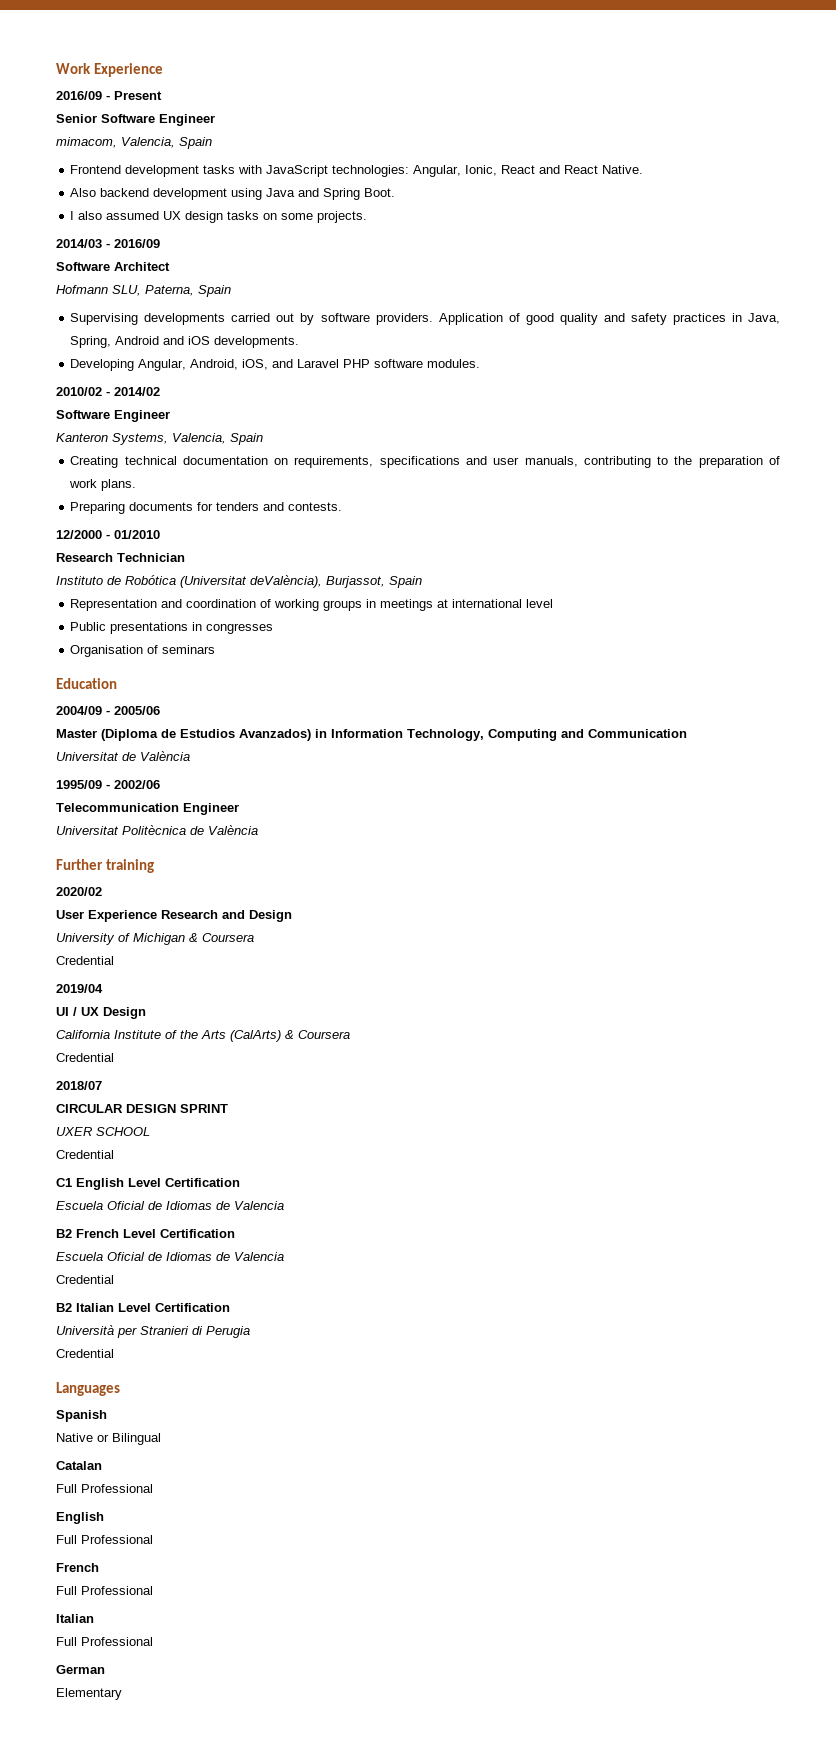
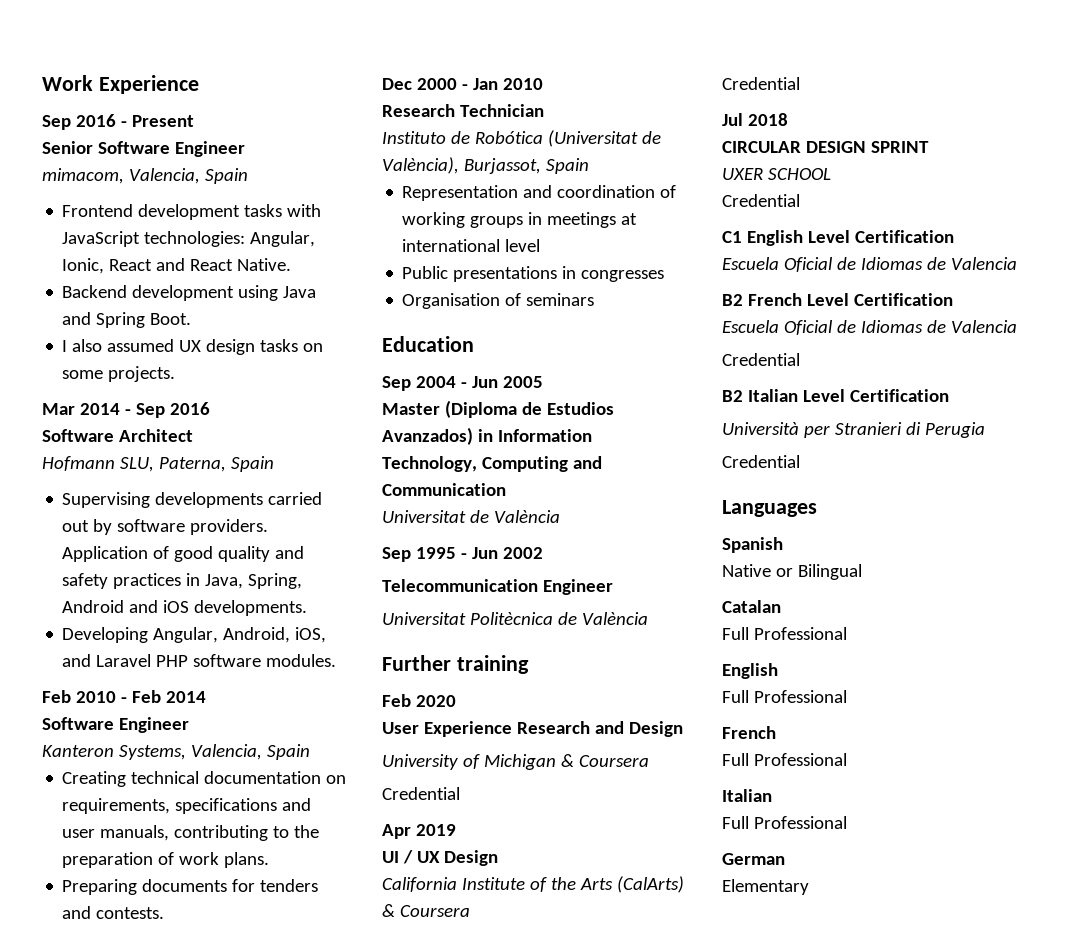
- 2016/09 - Present
+ Sep 2016 - Present
- Also backend development using Java and Spring Boot.
+ Backend development using Java and Spring Boot.
- 2014/03 - 2016/09
+ Mar 2014 - Sep 2016
- 2010/02 - 2014/02
+ Feb 2010 - Feb 2014
- 12/2000 - 01/2010
+ Dec 2000 - Jan 2010
- Instituto de Robótica (Universitat deValència), Burjassot, Spain
+ Instituto de Robótica (Universitat de València), Burjassot, Spain
- 2004/09 - 2005/06
+ Sep 2004 - Jun 2005
- 1995/09 - 2002/06
+ Sep 1995 - Jun 2002
- 2020/02
+ Feb 2020
- 2019/04
+ Apr 2019
- 2018/07
+ Jul 2018

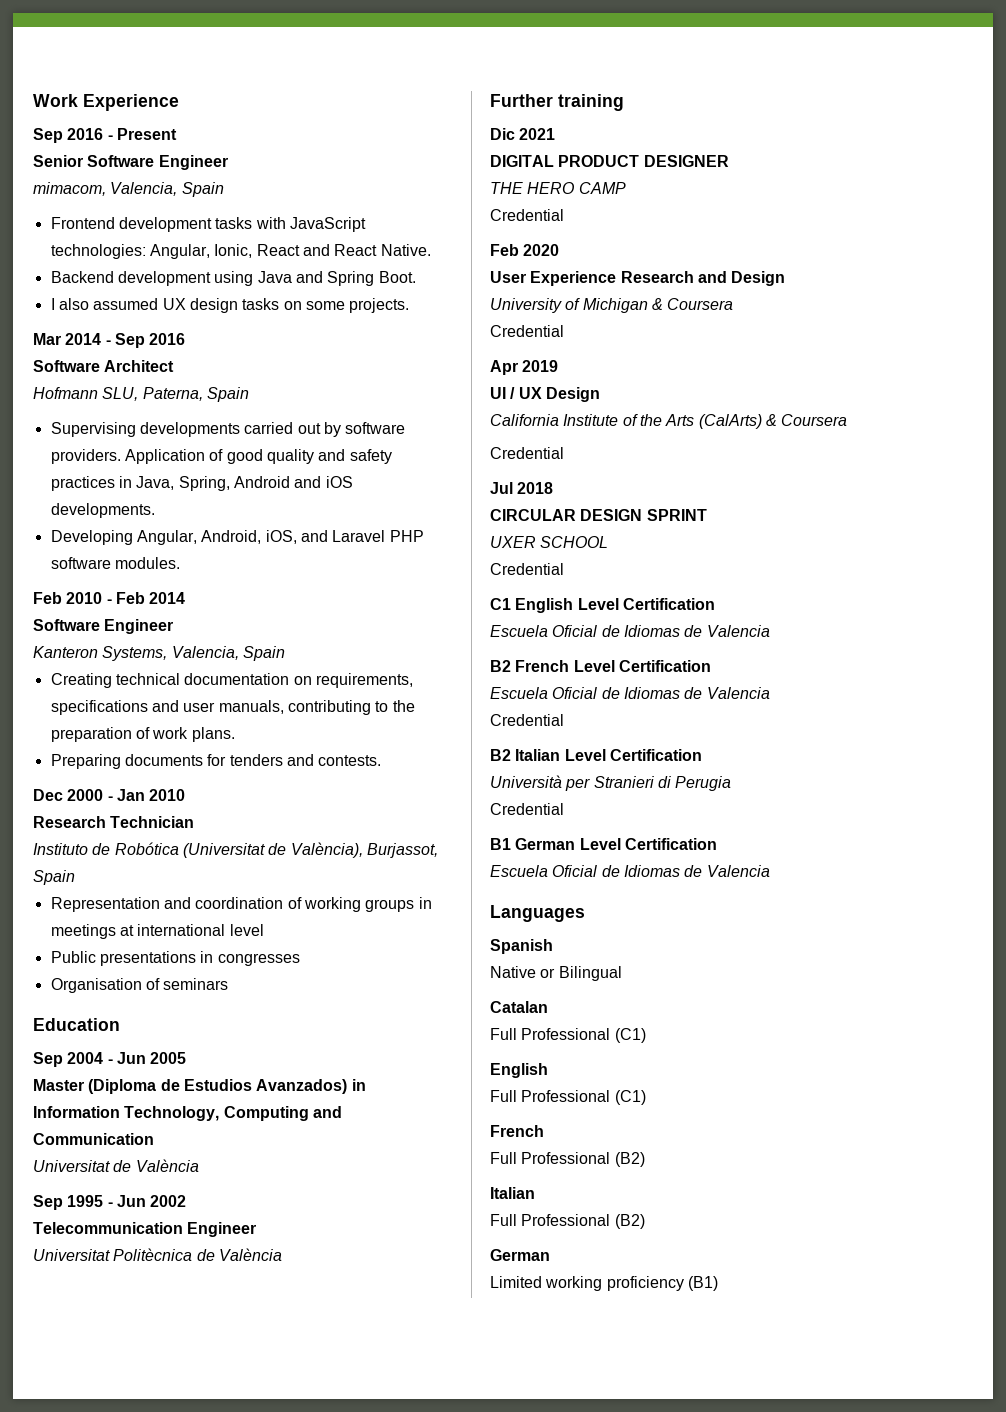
+ Dic 2021
+ DIGITAL PRODUCT DESIGNER
+ THE HERO CAMP
+ Credential
+ B1 German Level Certification
+ Escuela Oficial de Idiomas de Valencia
  Catalan
- Full Professional
+ Full Professional (C1)
  English
- Full Professional
+ Full Professional (C1)
  French
- Full Professional
+ Full Professional (B2)
  Italian
- Full Professional
+ Full Professional (B2)
- Elementary
+ Limited working proficiency (B1)

